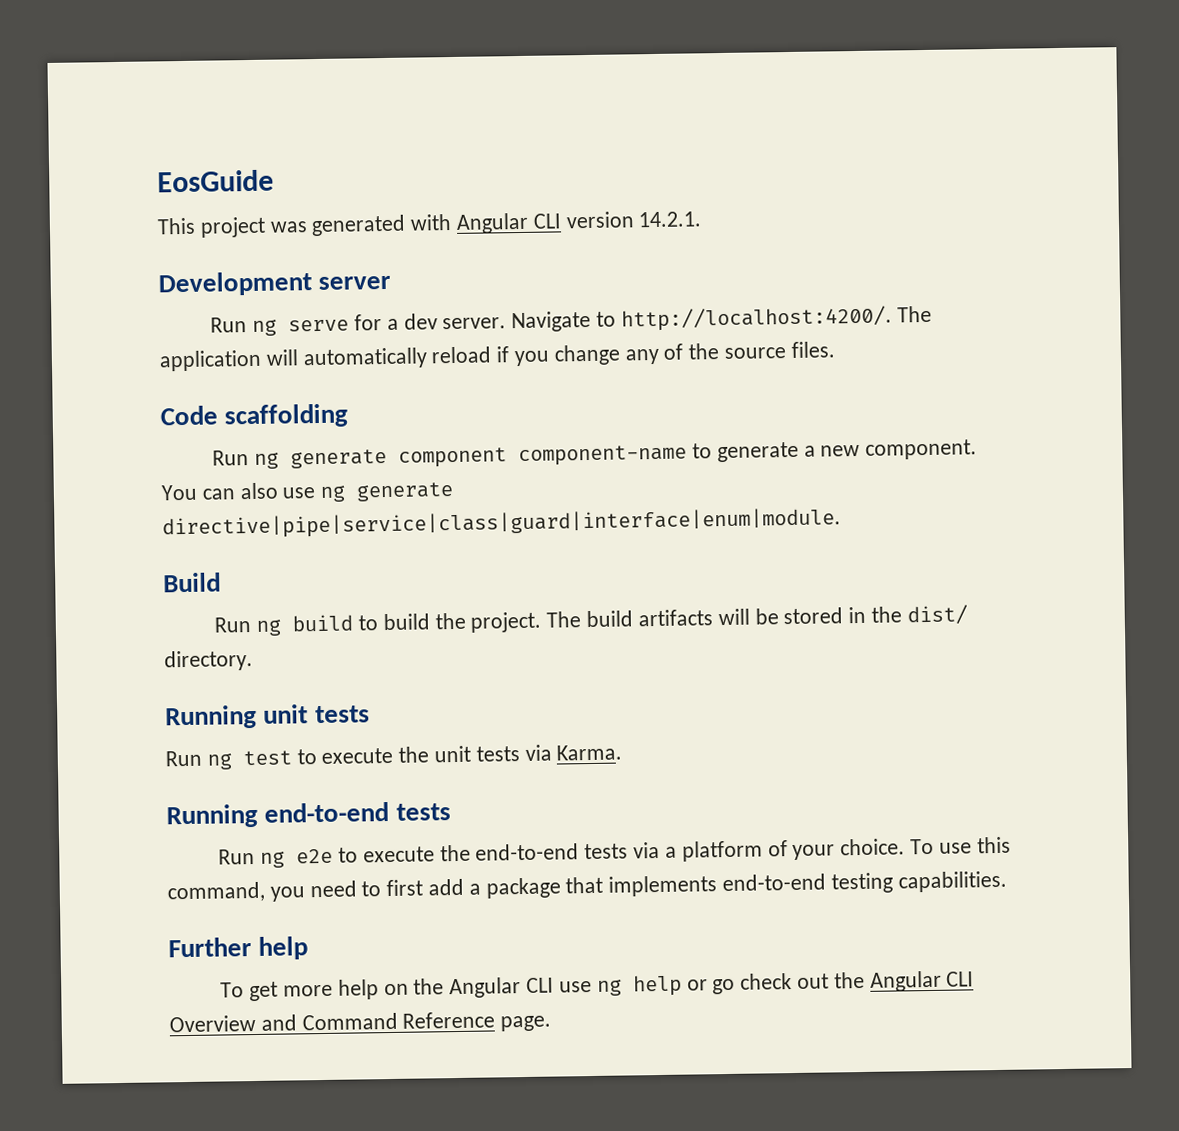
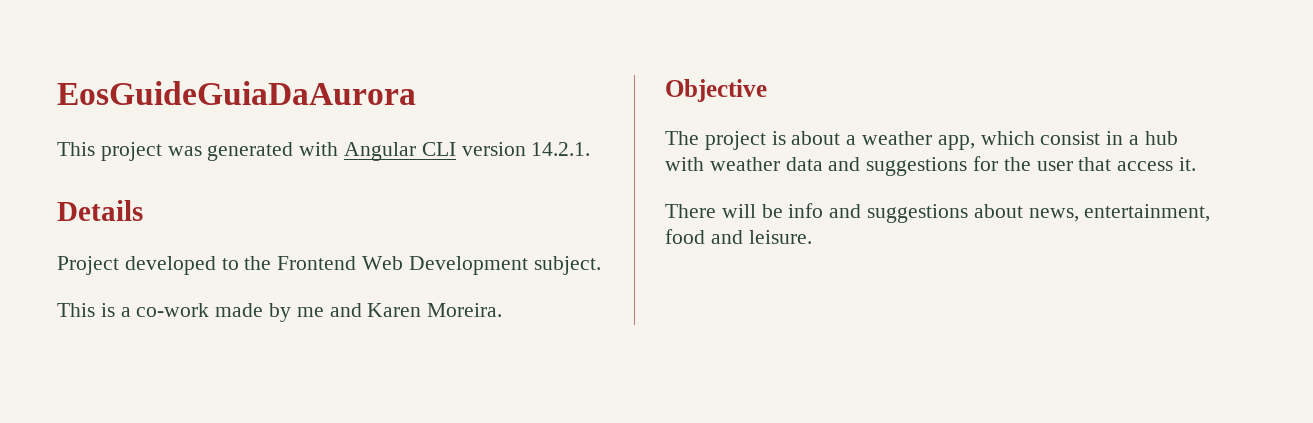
- EosGuide
+ EosGuideGuiaDaAurora
- Development server
- Run ng serve for a dev server. Navigate to http://localhost:4200/. The application will automatically reload if you change any of the source files.
- Code scaffolding
- Run ng generate component component-name to generate a new component. You can also use ng generate directive|pipe|service|class|guard|interface|enum|module.
- Build
- Run ng build to build the project. The build artifacts will be stored in the dist/ directory.
- Running unit tests
- Run ng test to execute the unit tests via Karma.
- Running end-to-end tests
- Run ng e2e to execute the end-to-end tests via a platform of your choice. To use this command, you need to first add a package that implements end-to-end testing capabilities.
- Further help
- To get more help on the Angular CLI use ng help or go check out the Angular CLI Overview and Command Reference page.
+ Details
+ Project developed to the Frontend Web Development subject.
+ This is a co-work made by me and Karen Moreira.
+ Objective
+ The project is about a weather app, which consist in a hub with weather data and suggestions for the user that access it.
+ There will be info and suggestions about news, entertainment, food and leisure.

